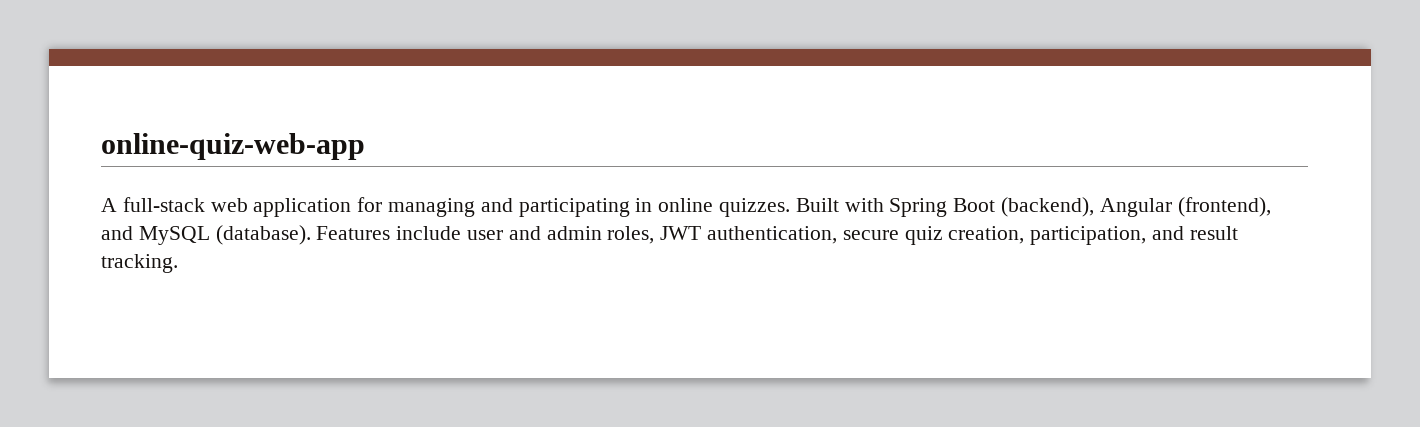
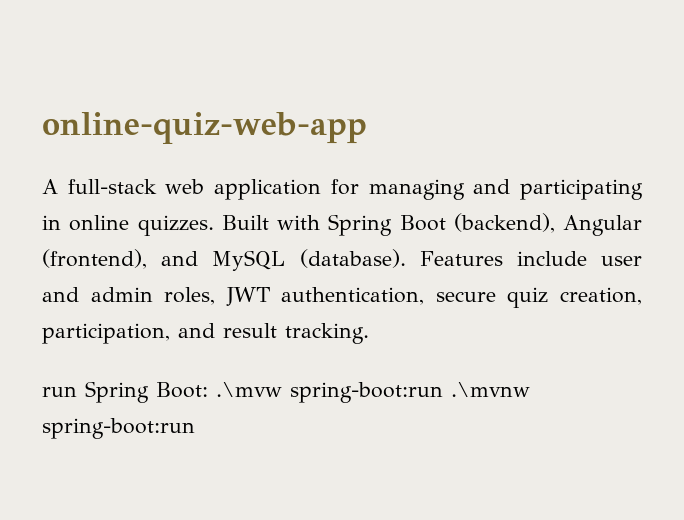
+ run Spring Boot: .\mvw spring-boot:run .\mvnw spring-boot:run

